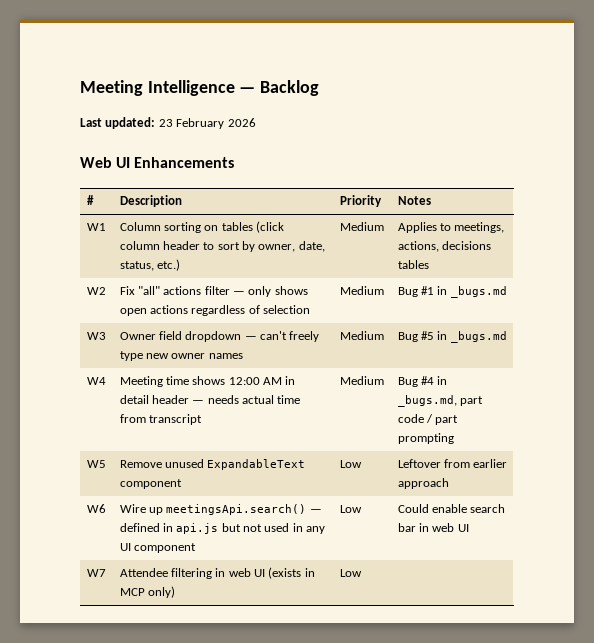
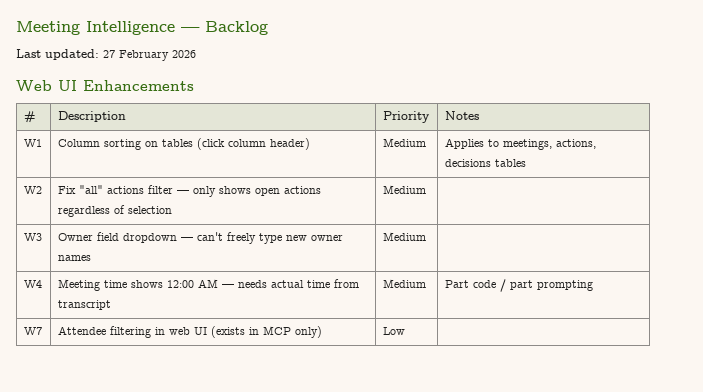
- Last updated: 23 February 2026
+ Last updated: 27 February 2026
- W1 | Column sorting on tables (click column header to sort by owner, date, status, etc.) | Medium | Applies to meetings, actions, decisions tables
+ W1 | Column sorting on tables (click column header) | Medium | Applies to meetings, actions, decisions tables
- W2 | Fix "all" actions filter — only shows open actions regardless of selection | Medium | Bug #1 in _bugs.md
+ W2 | Fix "all" actions filter — only shows open actions regardless of selection | Medium |
- W3 | Owner field dropdown — can't freely type new owner names | Medium | Bug #5 in _bugs.md
+ W3 | Owner field dropdown — can't freely type new owner names | Medium |
- W4 | Meeting time shows 12:00 AM in detail header — needs actual time from transcript | Medium | Bug #4 in _bugs.md, part code / part prompting
+ W4 | Meeting time shows 12:00 AM — needs actual time from transcript | Medium | Part code / part prompting
- W5 | Remove unused ExpandableText component | Low | Leftover from earlier approach
- W6 | Wire up meetingsApi.search() — defined in api.js but not used in any UI component | Low | Could enable search bar in web UI

